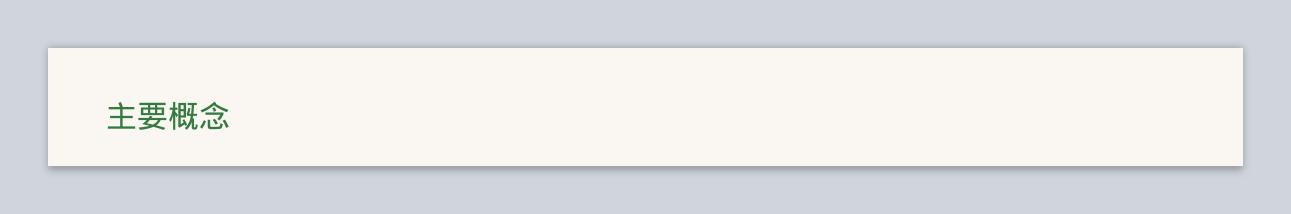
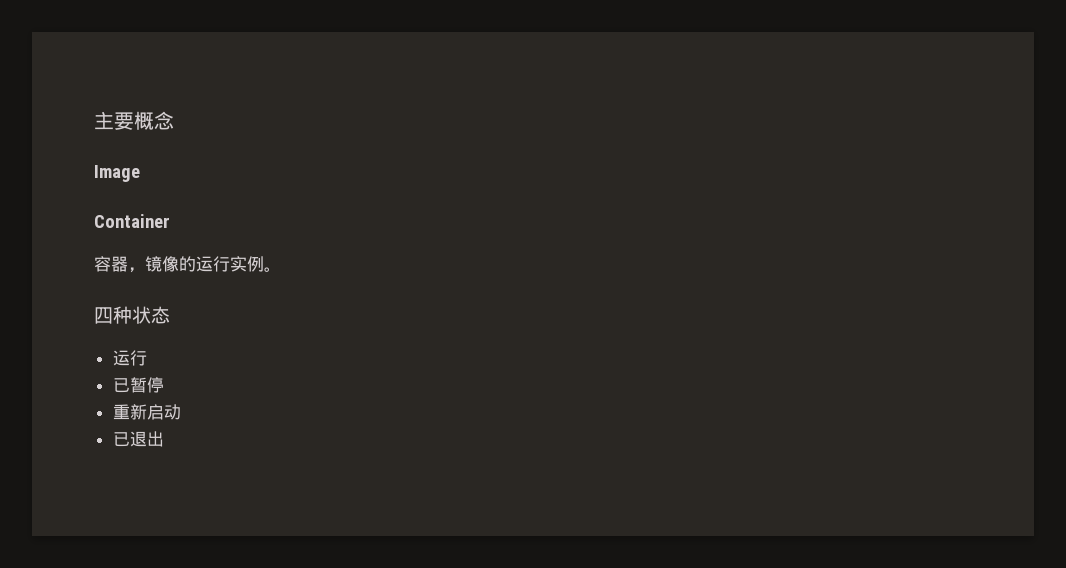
+ Image
+ Container
+ 容器，镜像的运行实例。
+ 四种状态
+ 运行
+ 已暂停
+ 重新启动
+ 已退出

